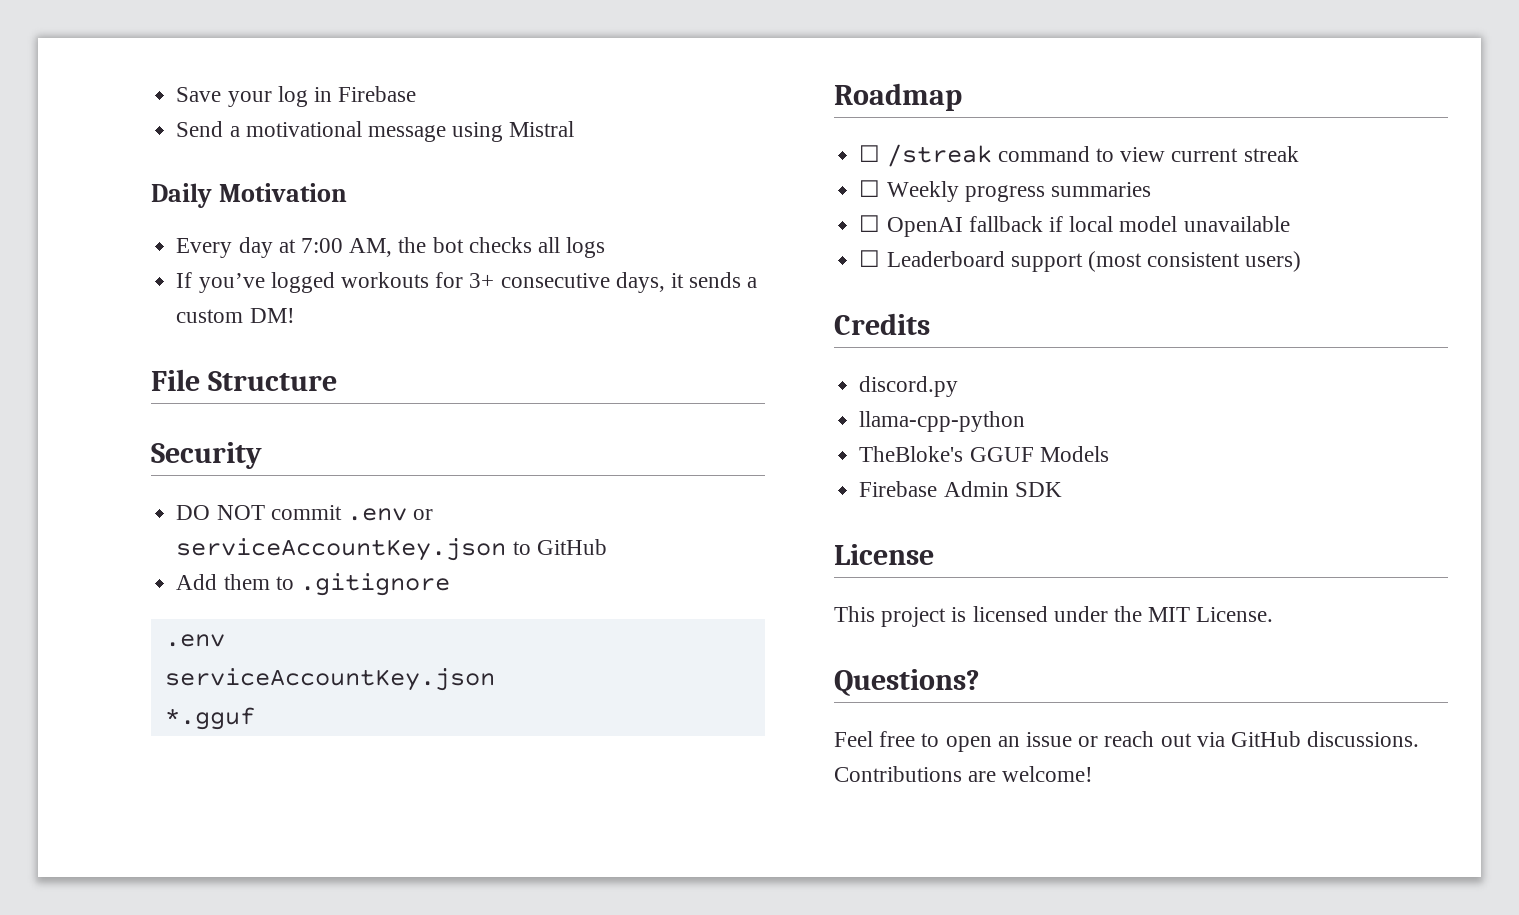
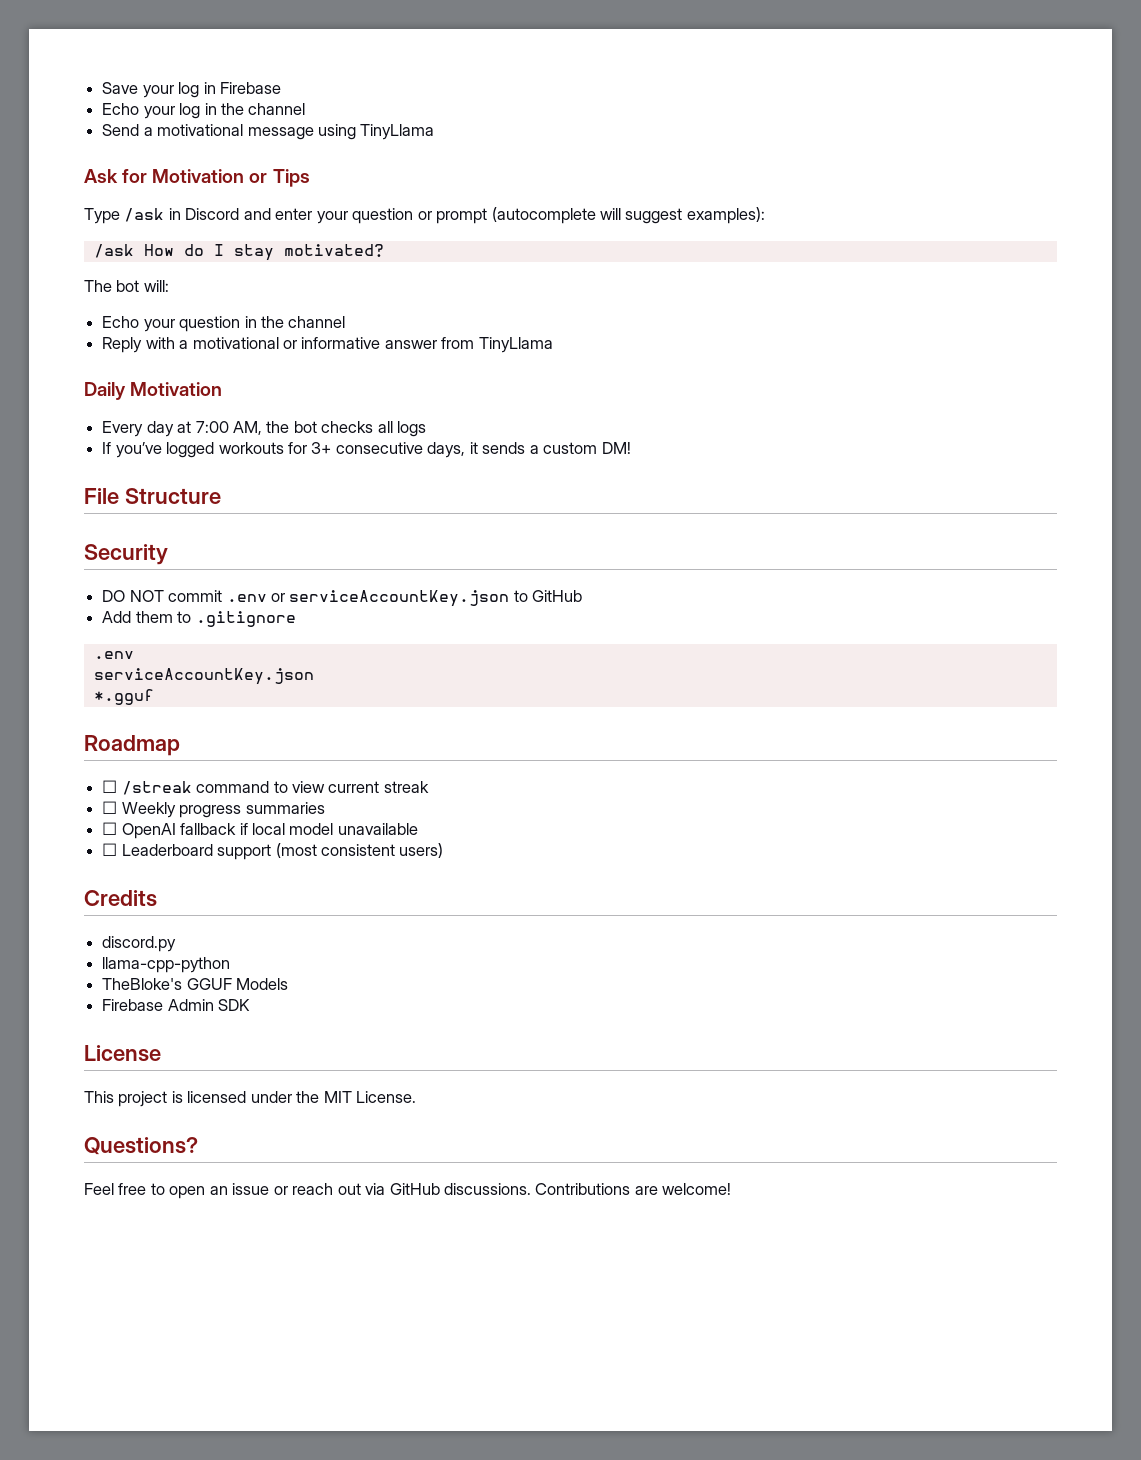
+ Echo your log in the channel
- Send a motivational message using Mistral
+ Send a motivational message using TinyLlama
+ Ask for Motivation or Tips
+ Type /ask in Discord and enter your question or prompt (autocomplete will suggest examples):
+ /ask How do I stay motivated?
+ The bot will:
+ Echo your question in the channel
+ Reply with a motivational or informative answer from TinyLlama

